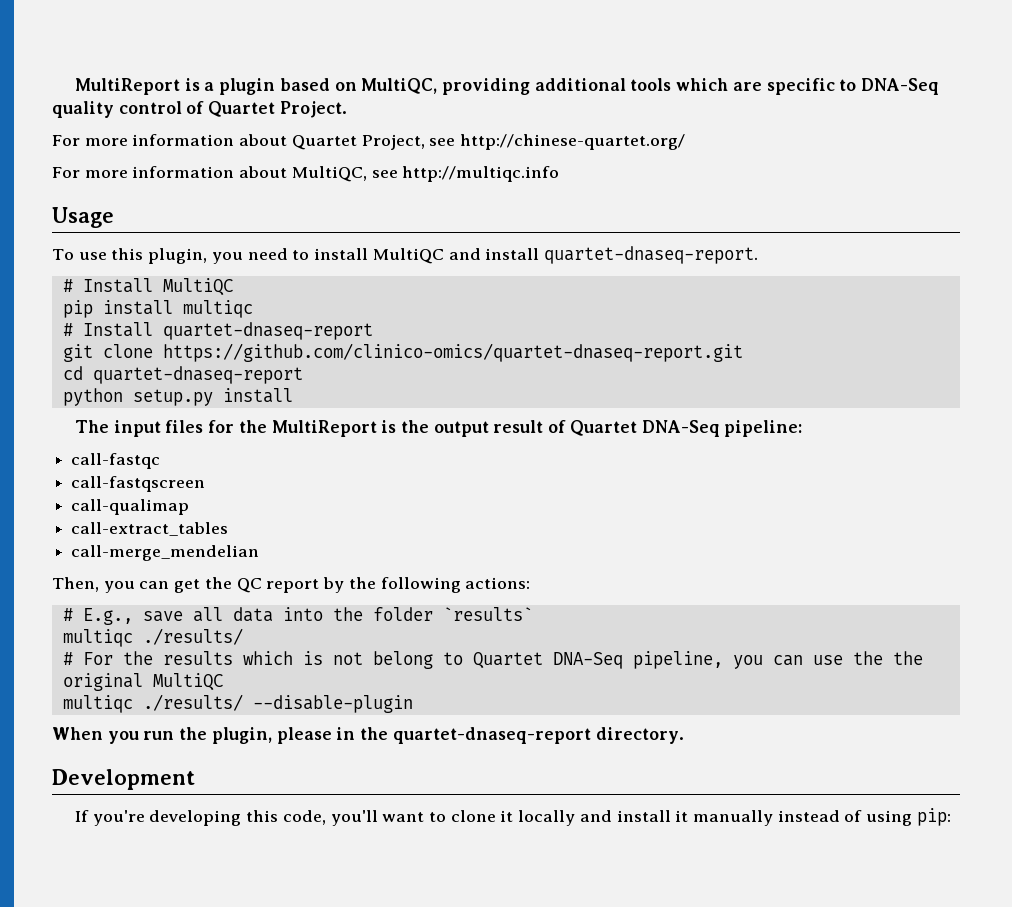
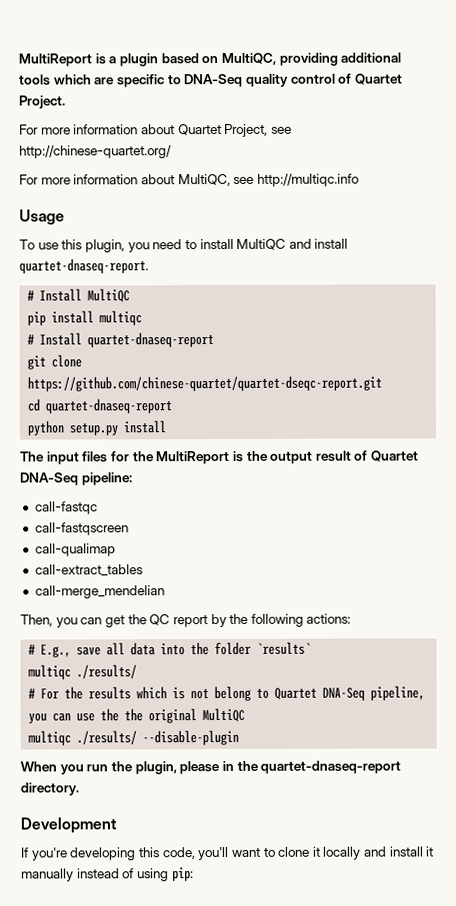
- git clone https://github.com/clinico-omics/quartet-dnaseq-report.git
+ git clone https://github.com/chinese-quartet/quartet-dseqc-report.git

